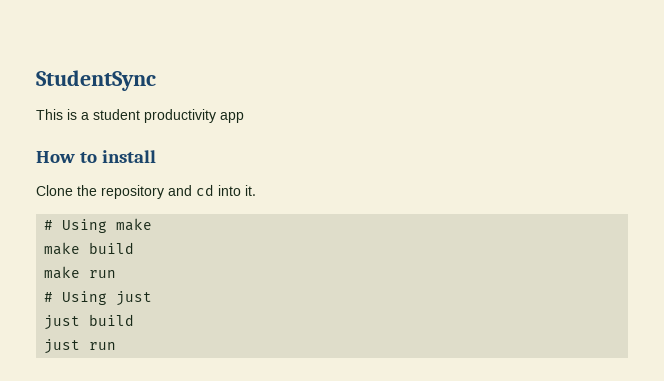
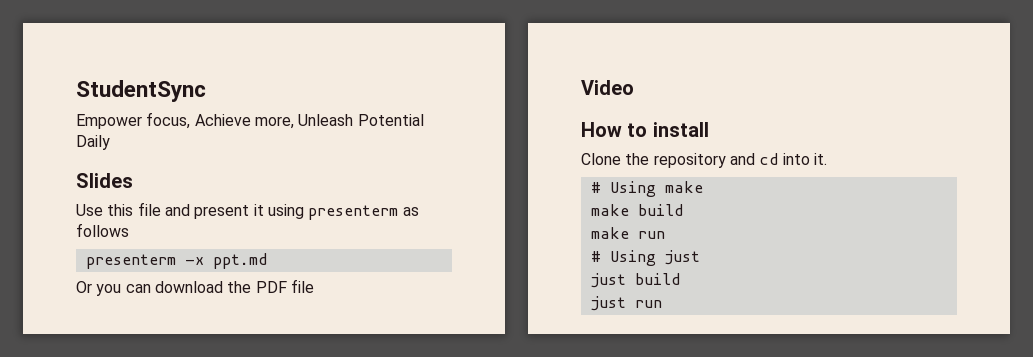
- This is a student productivity app
+ Empower focus, Achieve more, Unleash Potential Daily
+ Slides
+ Use this file and present it using presenterm as follows
+ presenterm -x ppt.md
+ Or you can download the PDF file
+ Video

